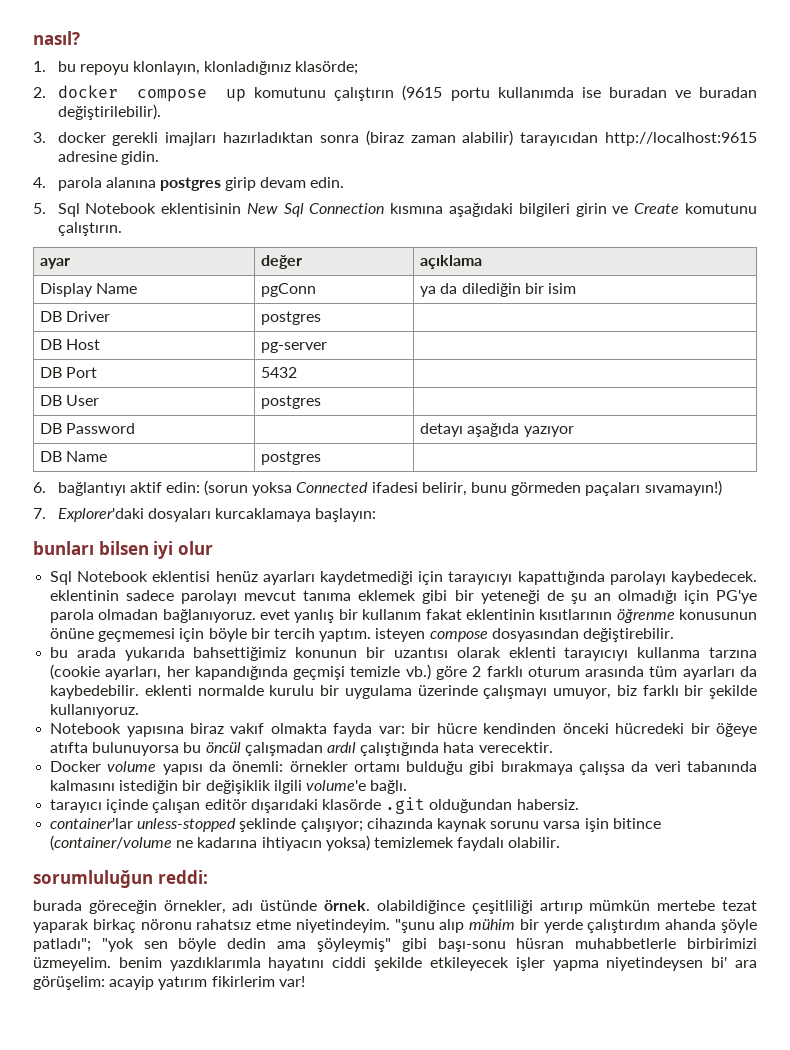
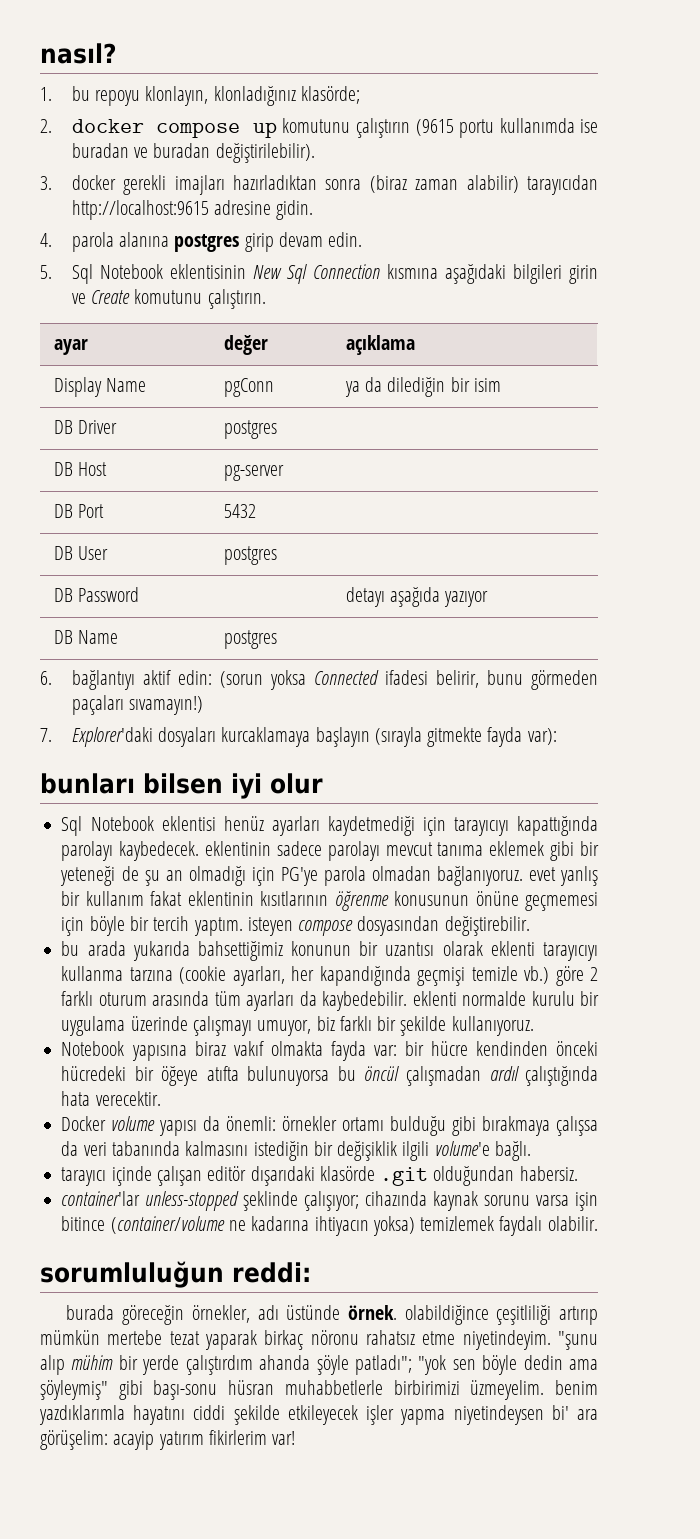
- 7. Explorer'daki dosyaları kurcaklamaya başlayın:
+ 7. Explorer'daki dosyaları kurcaklamaya başlayın (sırayla gitmekte fayda var):

